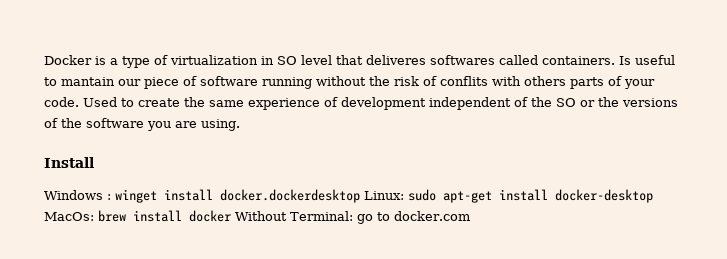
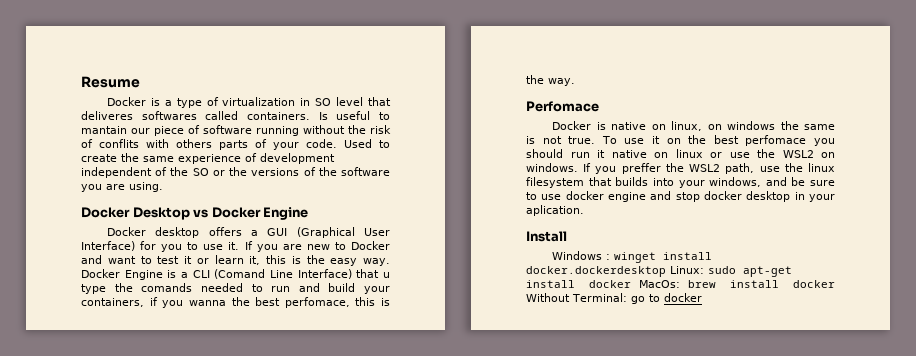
+ Resume
+ Docker Desktop vs Docker Engine
+ Docker desktop offers a GUI (Graphical User Interface) for you to use it. If you are new to Docker and want to test it or learn it, this is the easy way. Docker Engine is a CLI (Comand Line Interface) that u type the comands needed to run and build your containers, if you wanna the best perfomace, this is the way.
+ Perfomace
+ Docker is native on linux, on windows the same is not true. To use it on the best perfomace you should run it native on linux or use the WSL2 on windows. If you preffer the WSL2 path, use the linux filesystem that builds into your windows, and be sure to use docker engine and stop docker desktop in your aplication.
- Windows : winget install docker.dockerdesktop Linux: sudo apt-get install docker-desktop MacOs: brew install docker Without Terminal: go to docker.com
+ Windows : winget install docker.dockerdesktop Linux: sudo apt-get install docker MacOs: brew install docker Without Terminal: go to docker

